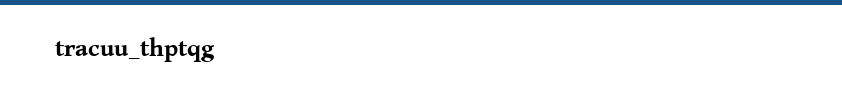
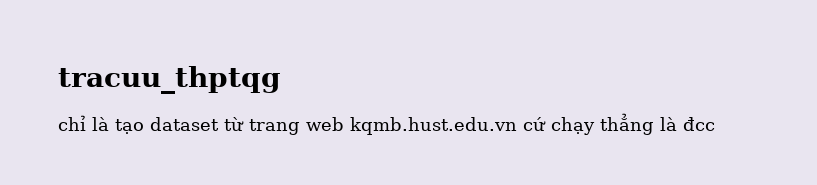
+ chỉ là tạo dataset từ trang web kqmb.hust.edu.vn cứ chạy thẳng là đcc

